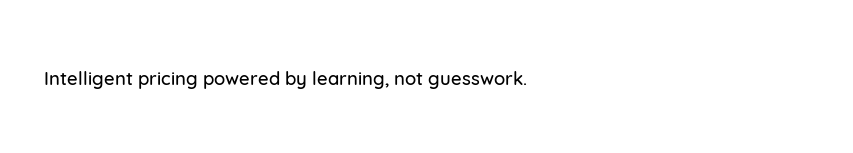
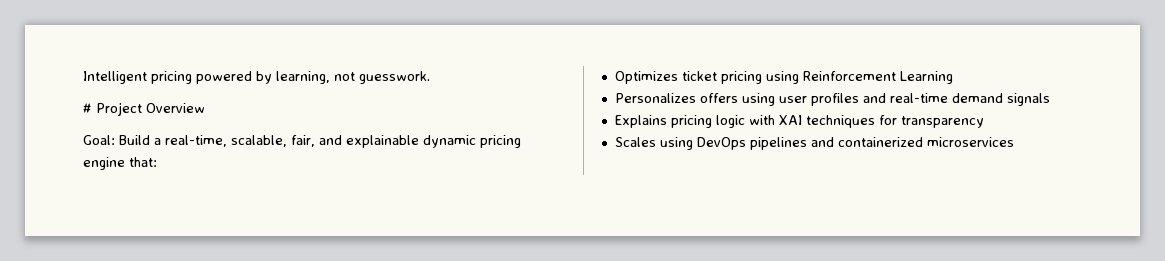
+ # Project Overview
+ Goal: Build a real-time, scalable, fair, and explainable dynamic pricing engine that:
+ Optimizes ticket pricing using Reinforcement Learning
+ Personalizes offers using user profiles and real-time demand signals
+ Explains pricing logic with XAI techniques for transparency
+ Scales using DevOps pipelines and containerized microservices

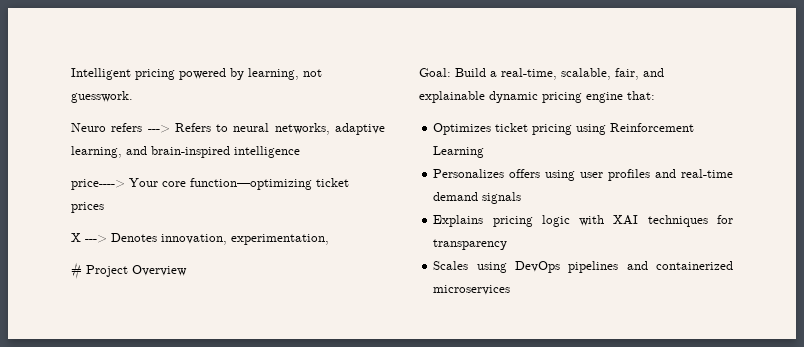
+ Neuro refers ---> Refers to neural networks, adaptive learning, and brain-inspired intelligence
+ price----> Your core function—optimizing ticket prices
+ X ---> Denotes innovation, experimentation,

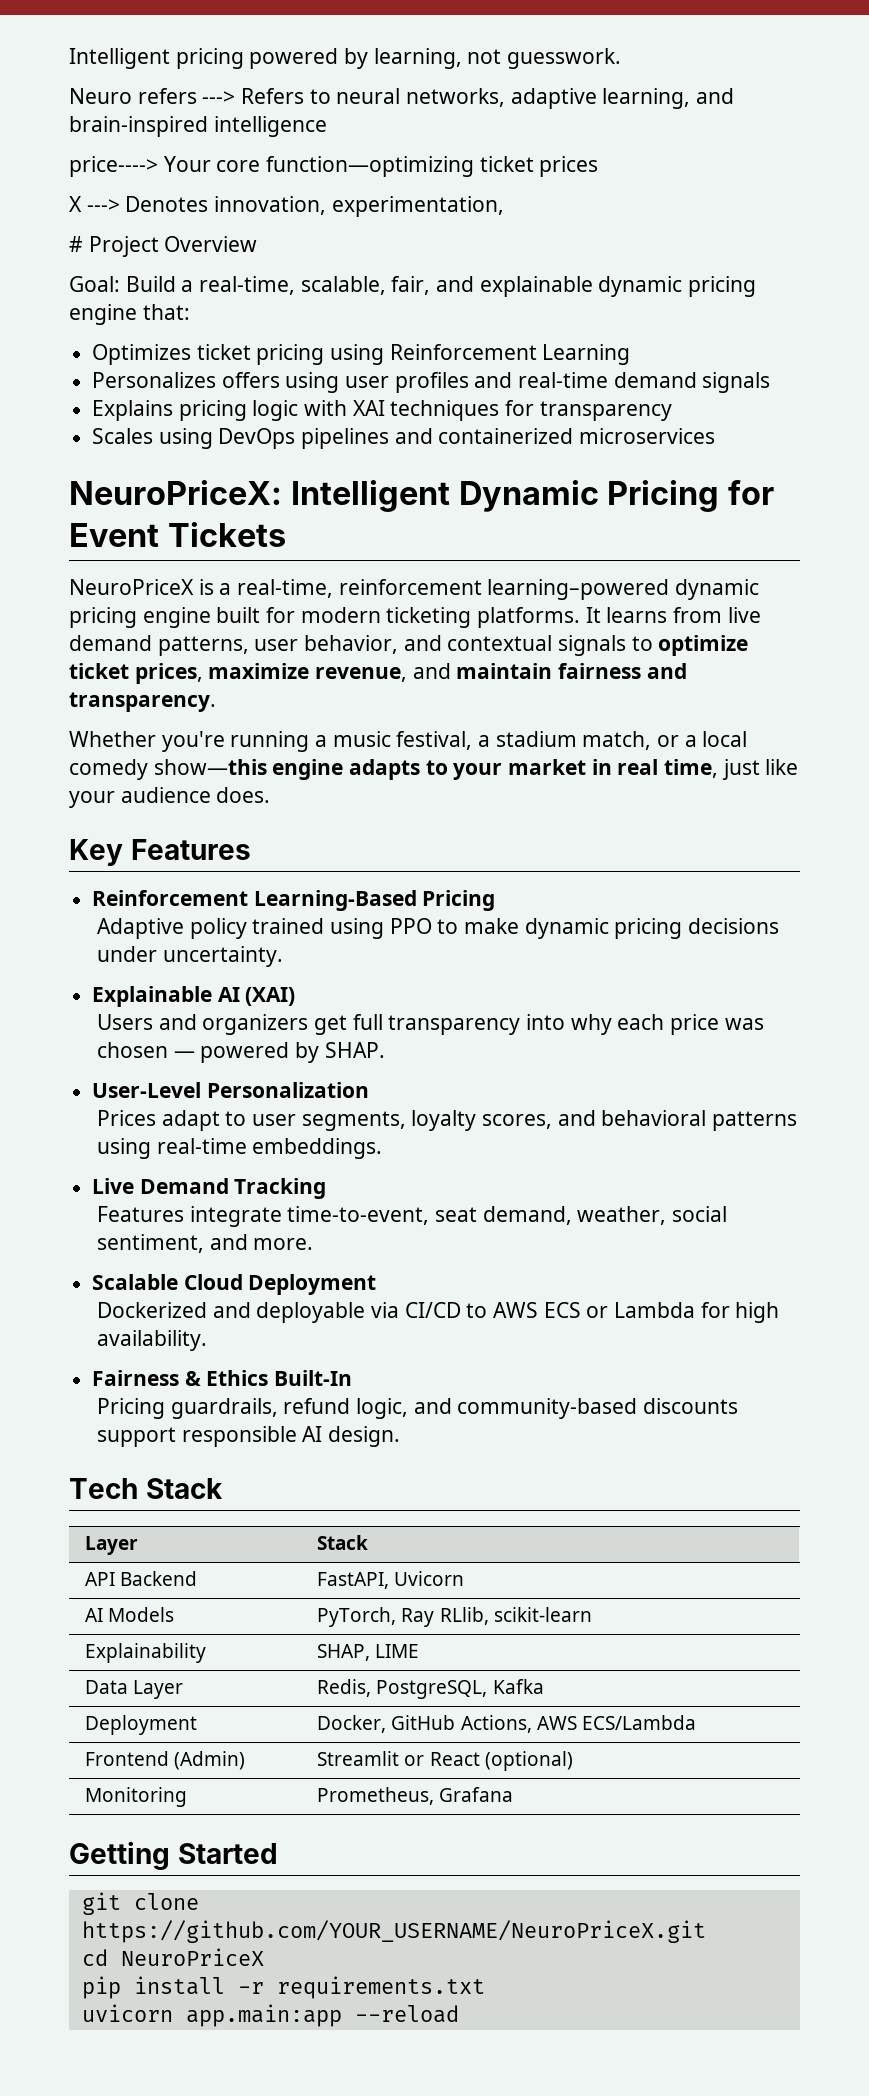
+ NeuroPriceX: Intelligent Dynamic Pricing for Event Tickets
+ NeuroPriceX is a real-time, reinforcement learning–powered dynamic pricing engine built for modern ticketing platforms. It learns from live demand patterns, user behavior, and contextual signals to optimize ticket prices, maximize revenue, and maintain fairness and transparency.
+ Whether you're running a music festival, a stadium match, or a local comedy show—this engine adapts to your market in real time, just like your audience does.
+ Key Features
+ Reinforcement Learning-Based Pricing
+ Adaptive policy trained using PPO to make dynamic pricing decisions under uncertainty.
+ Explainable AI (XAI)
+ Users and organizers get full transparency into why each price was chosen — powered by SHAP.
+ User-Level Personalization
+ Prices adapt to user segments, loyalty scores, and behavioral patterns using real-time embeddings.
+ Live Demand Tracking
+ Features integrate time-to-event, seat demand, weather, social sentiment, and more.
+ Scalable Cloud Deployment
+ Dockerized and deployable via CI/CD to AWS ECS or Lambda for high availability.
+ Fairness & Ethics Built-In
+ Pricing guardrails, refund logic, and community-based discounts support responsible AI design.
+ Tech Stack
+ Layer | Stack
+ API Backend | FastAPI, Uvicorn
+ AI Models | PyTorch, Ray RLlib, scikit-learn
+ Explainability | SHAP, LIME
+ Data Layer | Redis, PostgreSQL, Kafka
+ Deployment | Docker, GitHub Actions, AWS ECS/Lambda
+ Frontend (Admin) | Streamlit or React (optional)
+ Monitoring | Prometheus, Grafana
+ Getting Started
+ git clone https://github.com/YOUR_USERNAME/NeuroPriceX.git
+ cd NeuroPriceX
+ pip install -r requirements.txt
+ uvicorn app.main:app --reload

